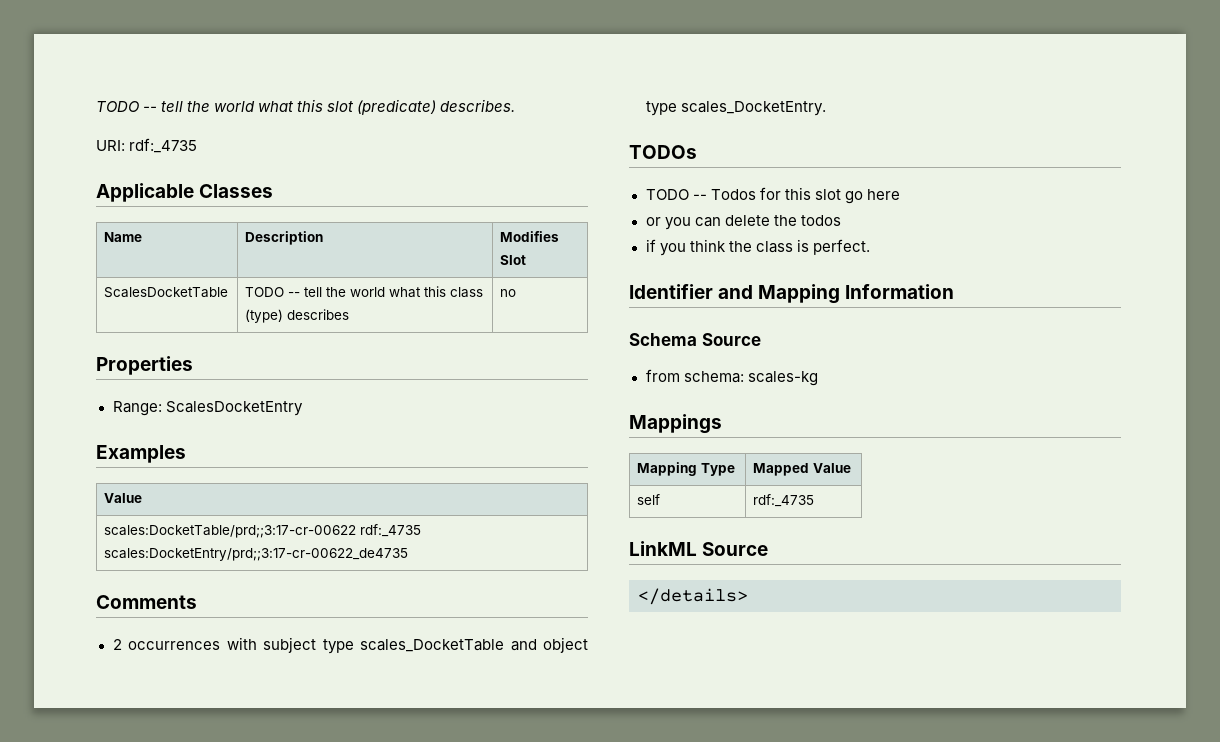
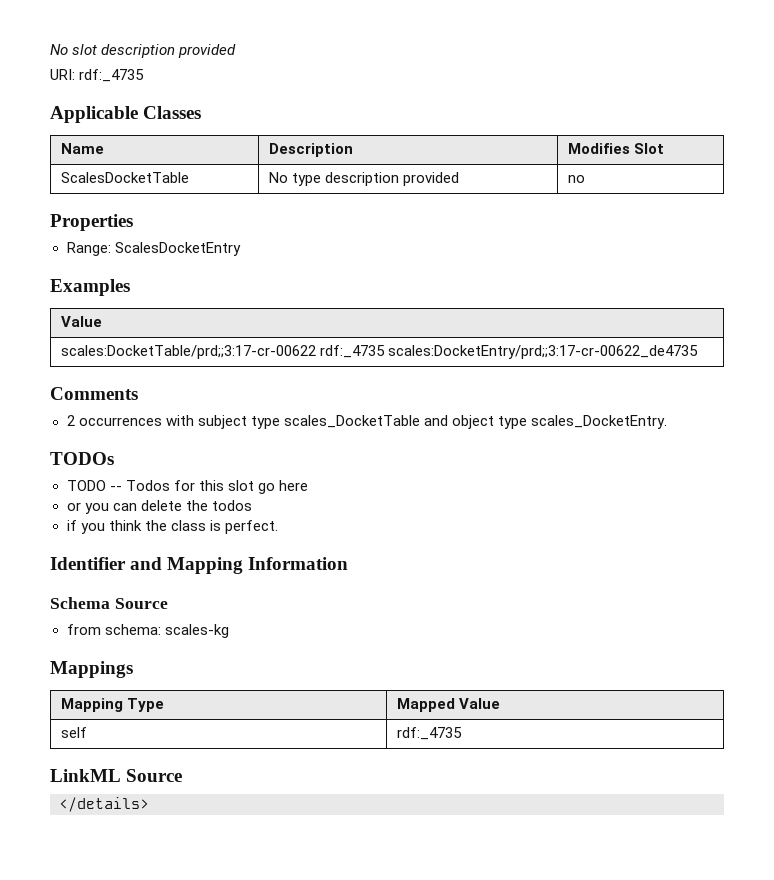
- TODO -- tell the world what this slot (predicate) describes.
+ No slot description provided
- ScalesDocketTable | TODO -- tell the world what this class (type) describes | no
+ ScalesDocketTable | No type description provided | no

